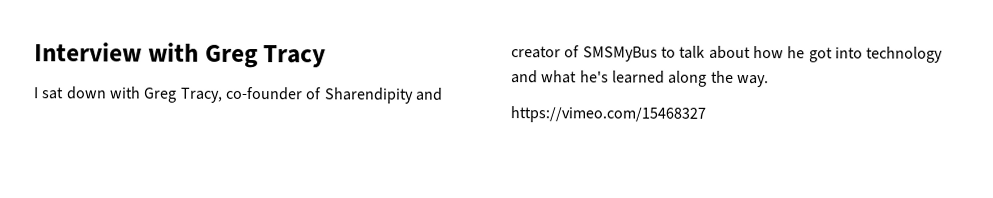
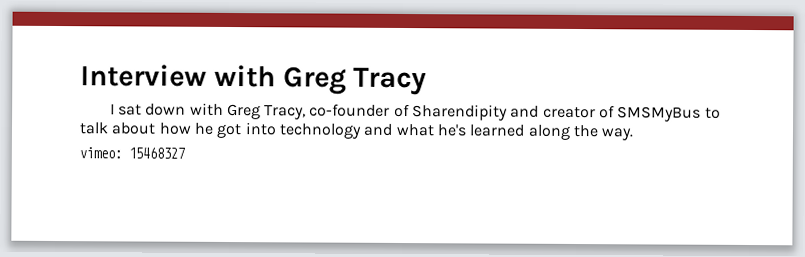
- https://vimeo.com/15468327
+ vimeo: 15468327

